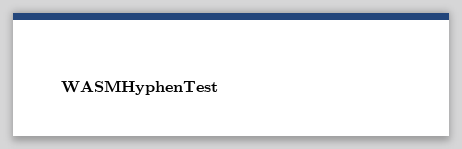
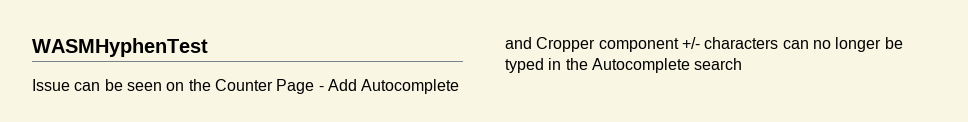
+ Issue can be seen on the Counter Page - Add Autocomplete and Cropper component +/- characters can no longer be typed in the Autocomplete search

